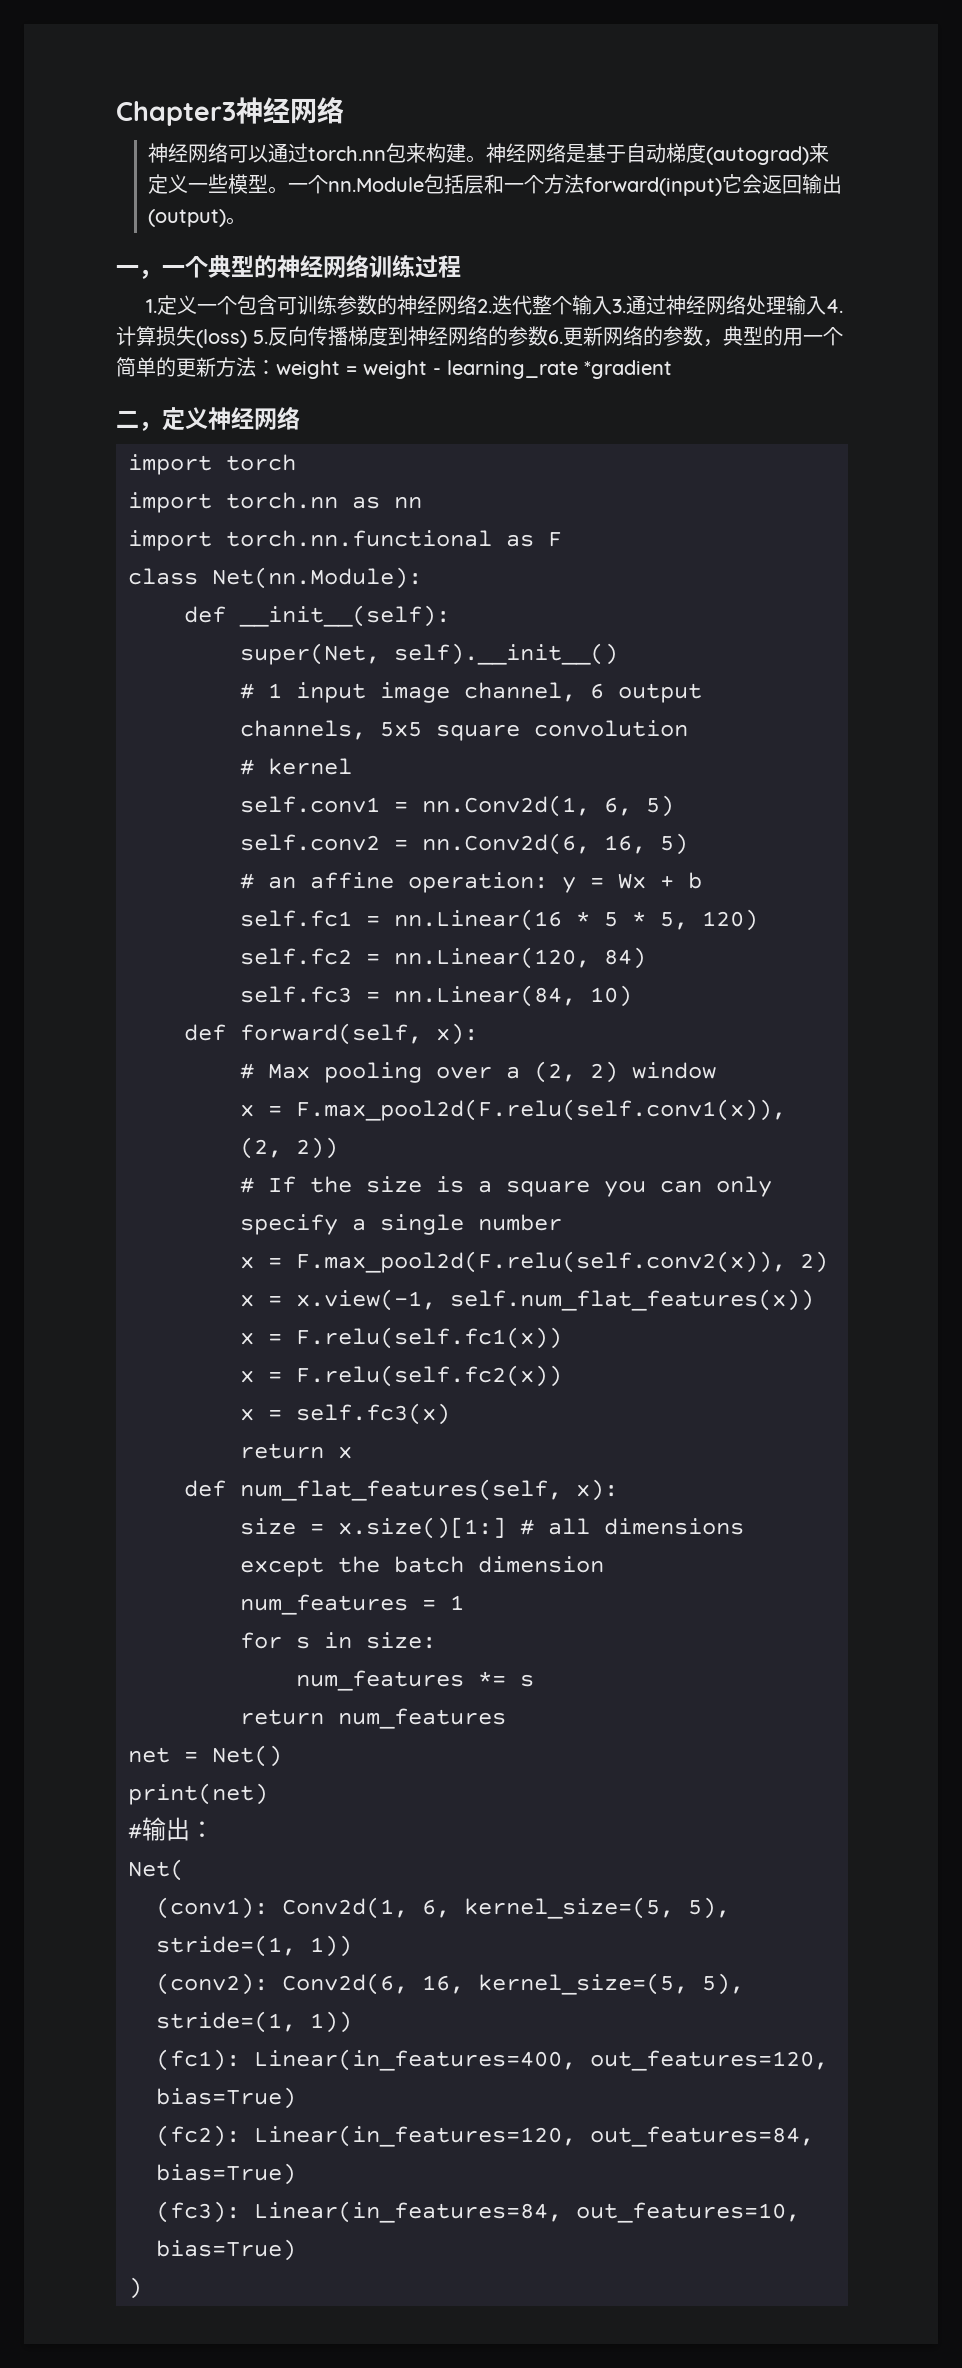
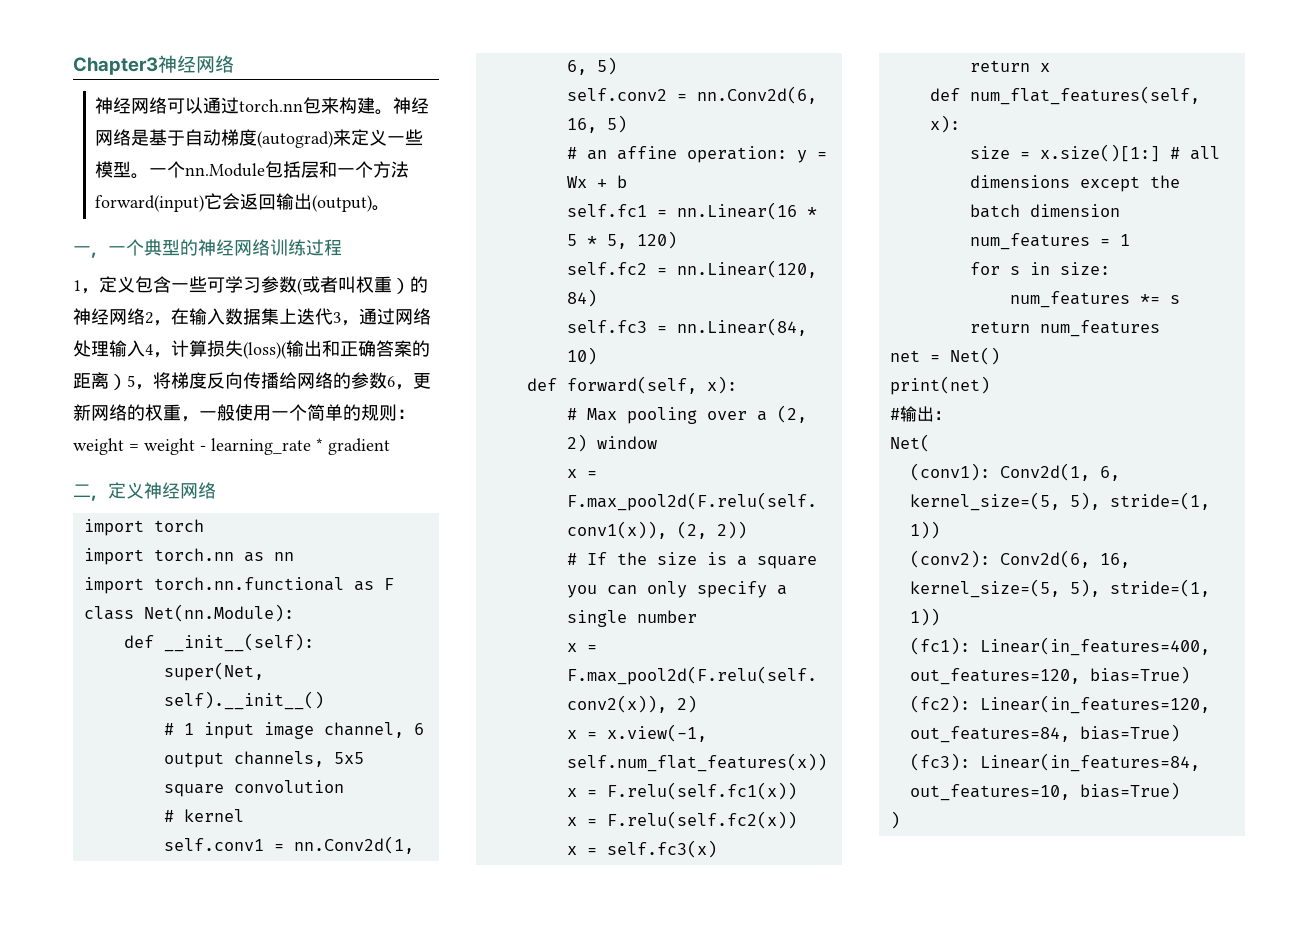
- 1.定义一个包含可训练参数的神经网络2.迭代整个输入3.通过神经网络处理输入4.计算损失(loss) 5.反向传播梯度到神经网络的参数6.更新网络的参数，典型的用一个简单的更新方法：weight = weight - learning_rate *gradient
+ 1，定义包含一些可学习参数(或者叫权重）的神经网络2，在输入数据集上迭代3，通过网络处理输入4，计算损失(loss)(输出和正确答案的距离）5，将梯度反向传播给网络的参数6，更新网络的权重，一般使用一个简单的规则：weight = weight - learning_rate * gradient

